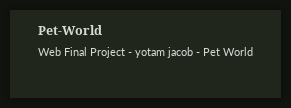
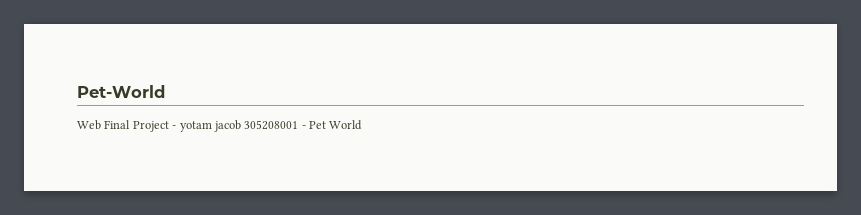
- Web Final Project - yotam jacob - Pet World
+ Web Final Project - yotam jacob 305208001 - Pet World

